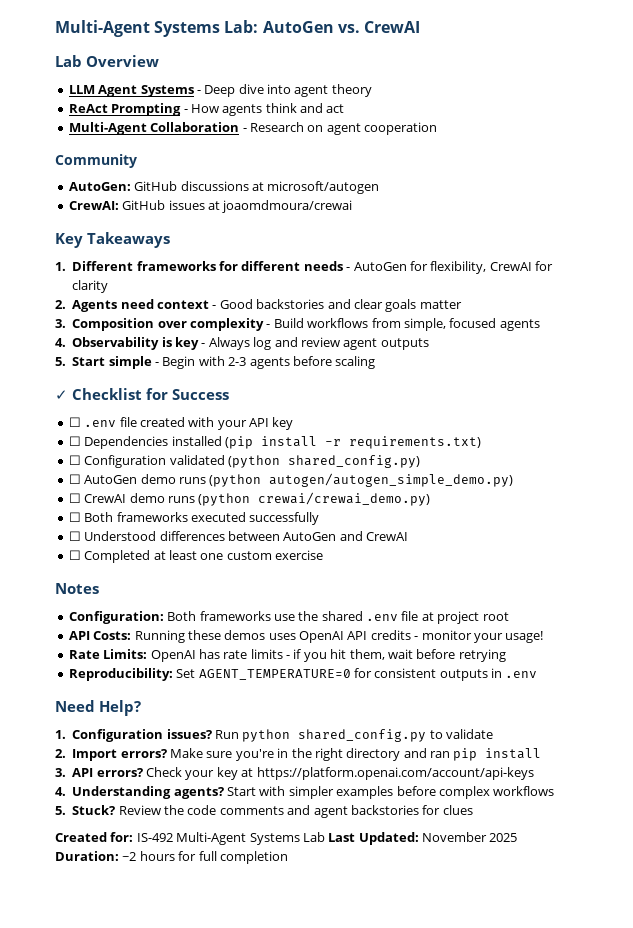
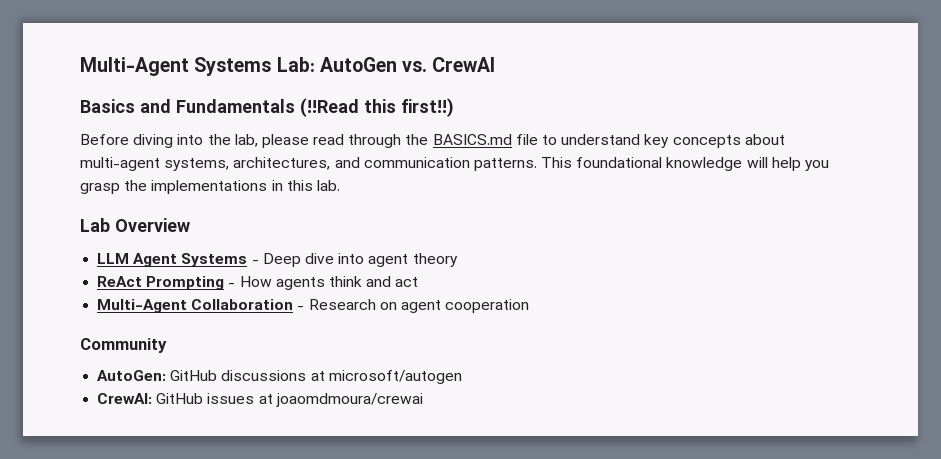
+ Basics and Fundamentals (!!Read this first!!)
+ Before diving into the lab, please read through the BASICS.md file to understand key concepts about multi-agent systems, architectures, and communication patterns. This foundational knowledge will help you grasp the implementations in this lab.
- Key Takeaways
- 1. Different frameworks for different needs - AutoGen for flexibility, CrewAI for clarity
- 2. Agents need context - Good backstories and clear goals matter
- 3. Composition over complexity - Build workflows from simple, focused agents
- 4. Observability is key - Always log and review agent outputs
- 5. Start simple - Begin with 2-3 agents before scaling
- ✓ Checklist for Success
- ☐ .env file created with your API key
- ☐ Dependencies installed (pip install -r requirements.txt)
- ☐ Configuration validated (python shared_config.py)
- ☐ AutoGen demo runs (python autogen/autogen_simple_demo.py)
- ☐ CrewAI demo runs (python crewai/crewai_demo.py)
- ☐ Both frameworks executed successfully
- ☐ Understood differences between AutoGen and CrewAI
- ☐ Completed at least one custom exercise
- Notes
- Configuration: Both frameworks use the shared .env file at project root
- API Costs: Running these demos uses OpenAI API credits - monitor your usage!
- Rate Limits: OpenAI has rate limits - if you hit them, wait before retrying
- Reproducibility: Set AGENT_TEMPERATURE=0 for consistent outputs in .env
- Need Help?
- 1. Configuration issues? Run python shared_config.py to validate
- 2. Import errors? Make sure you're in the right directory and ran pip install
- 3. API errors? Check your key at https://platform.openai.com/account/api-keys
- 4. Understanding agents? Start with simpler examples before complex workflows
- 5. Stuck? Review the code comments and agent backstories for clues
- Created for: IS-492 Multi-Agent Systems Lab Last Updated: November 2025 Duration: ~2 hours for full completion

